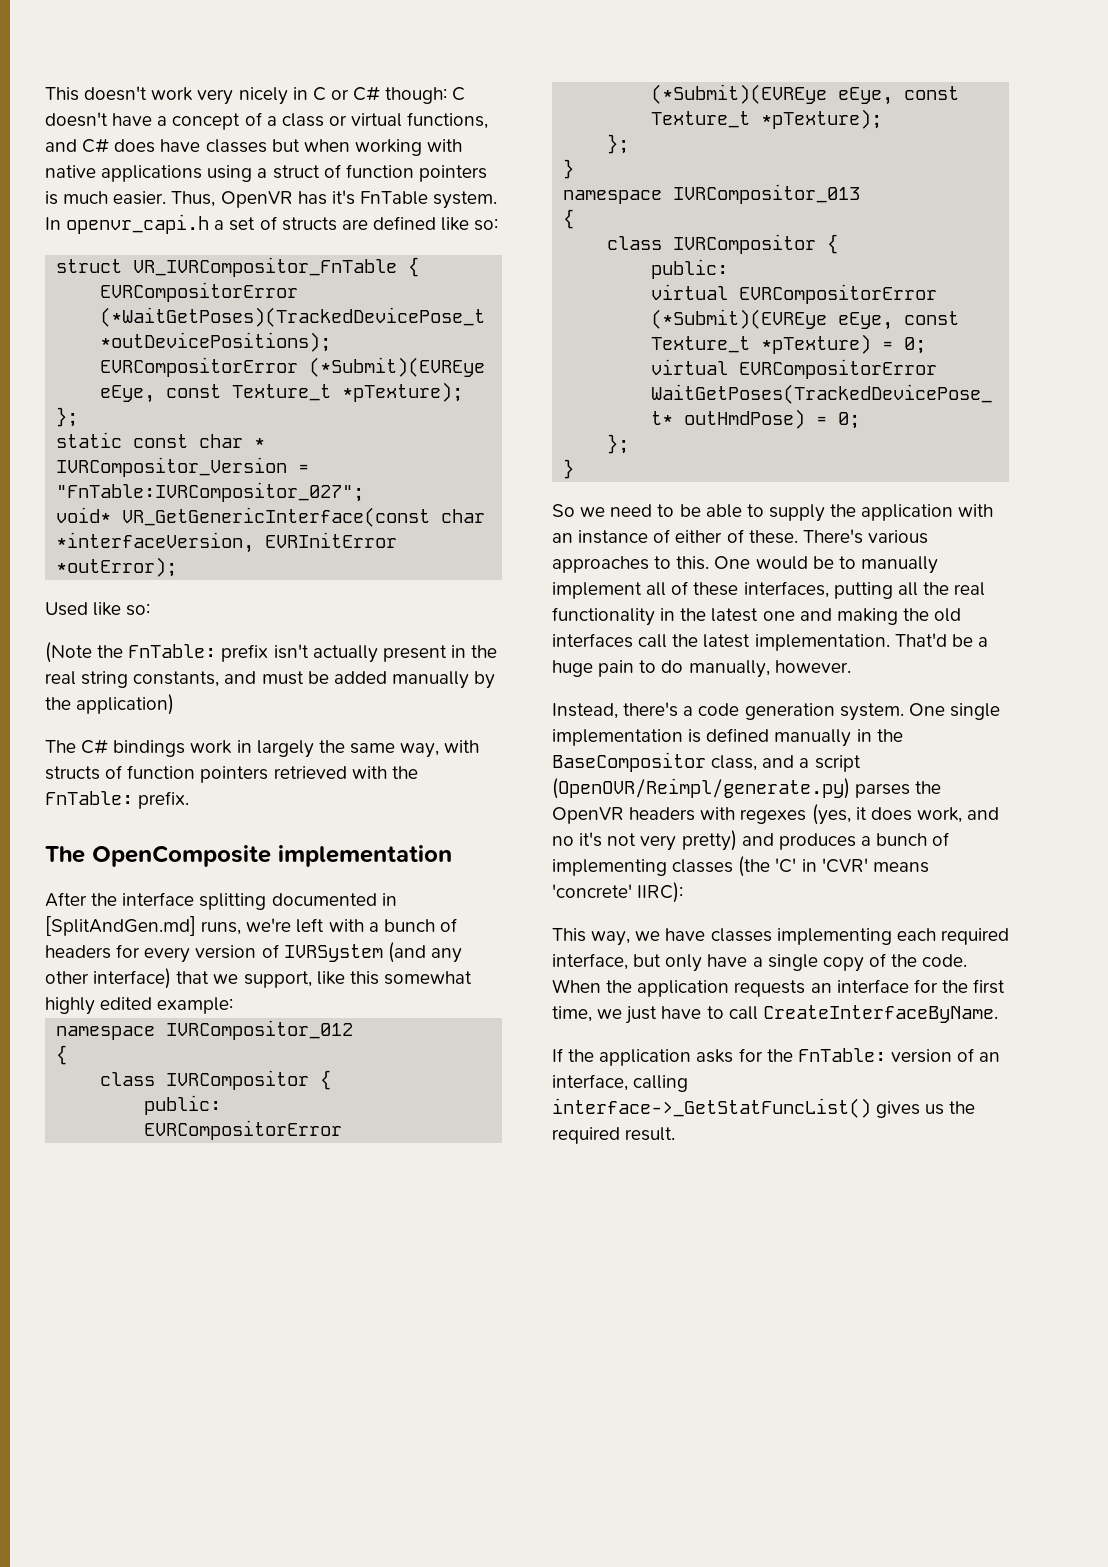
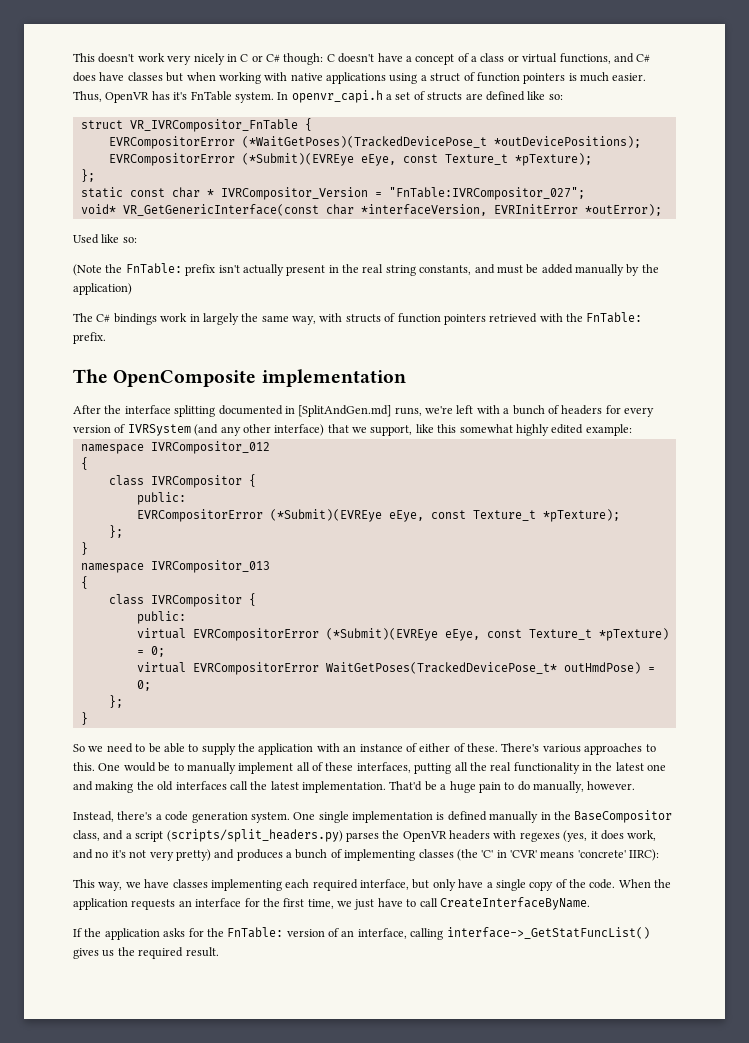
- One single implementation is defined manually in the BaseCompositor class, and a script (OpenOVR/Reimpl/generate.py) parses the OpenVR headers with regexes (yes, it does work, and no it's not very pretty) and produces a bunch of implementing classes (the 'C' in 'CVR' means 'concrete' IIRC):
+ One single implementation is defined manually in the BaseCompositor class, and a script (scripts/split_headers.py) parses the OpenVR headers with regexes (yes, it does work, and no it's not very pretty) and produces a bunch of implementing classes (the 'C' in 'CVR' means 'concrete' IIRC):

